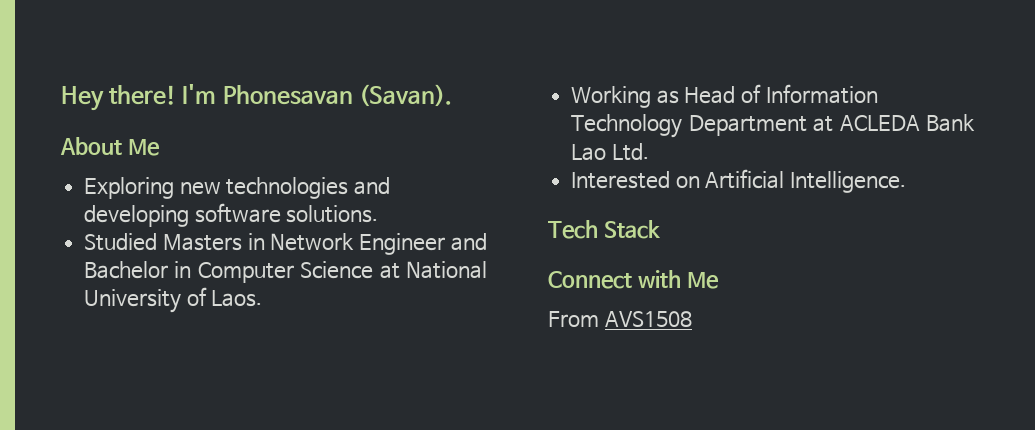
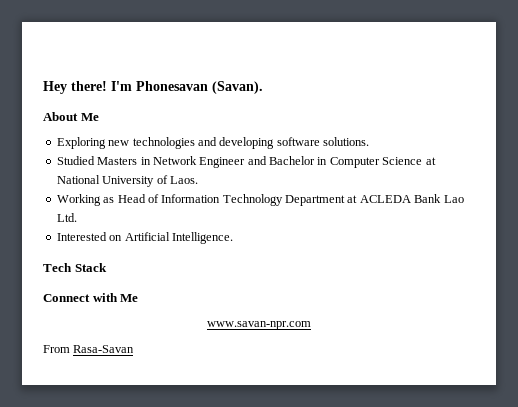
+ www.savan-npr.com
- From AVS1508
+ From Rasa-Savan

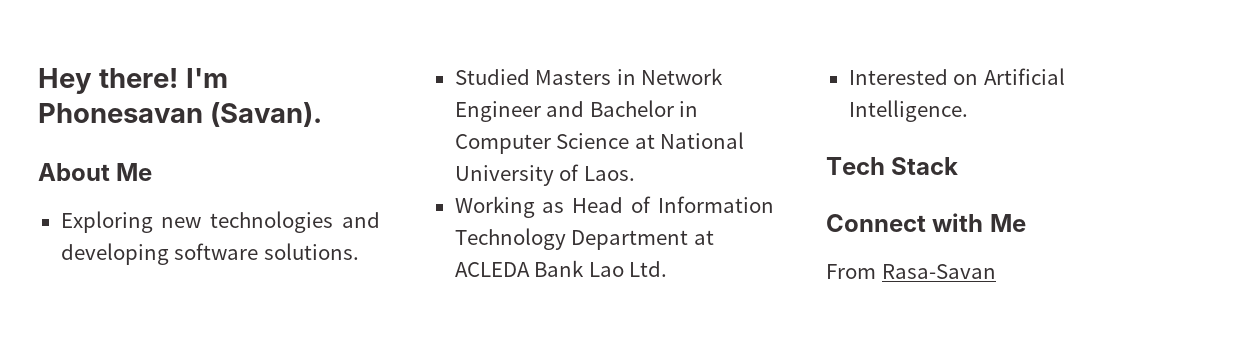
- www.savan-npr.com

